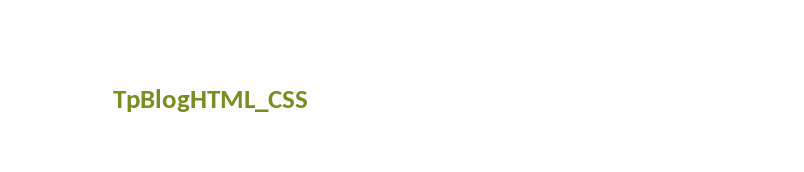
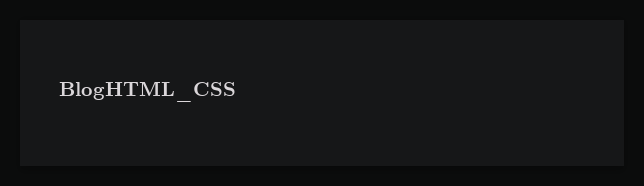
- TpBlogHTML_CSS
+ BlogHTML_CSS

